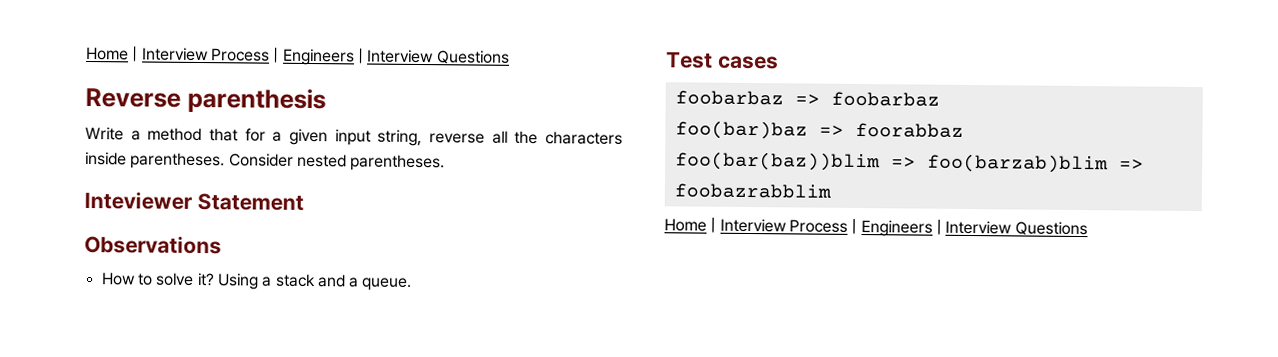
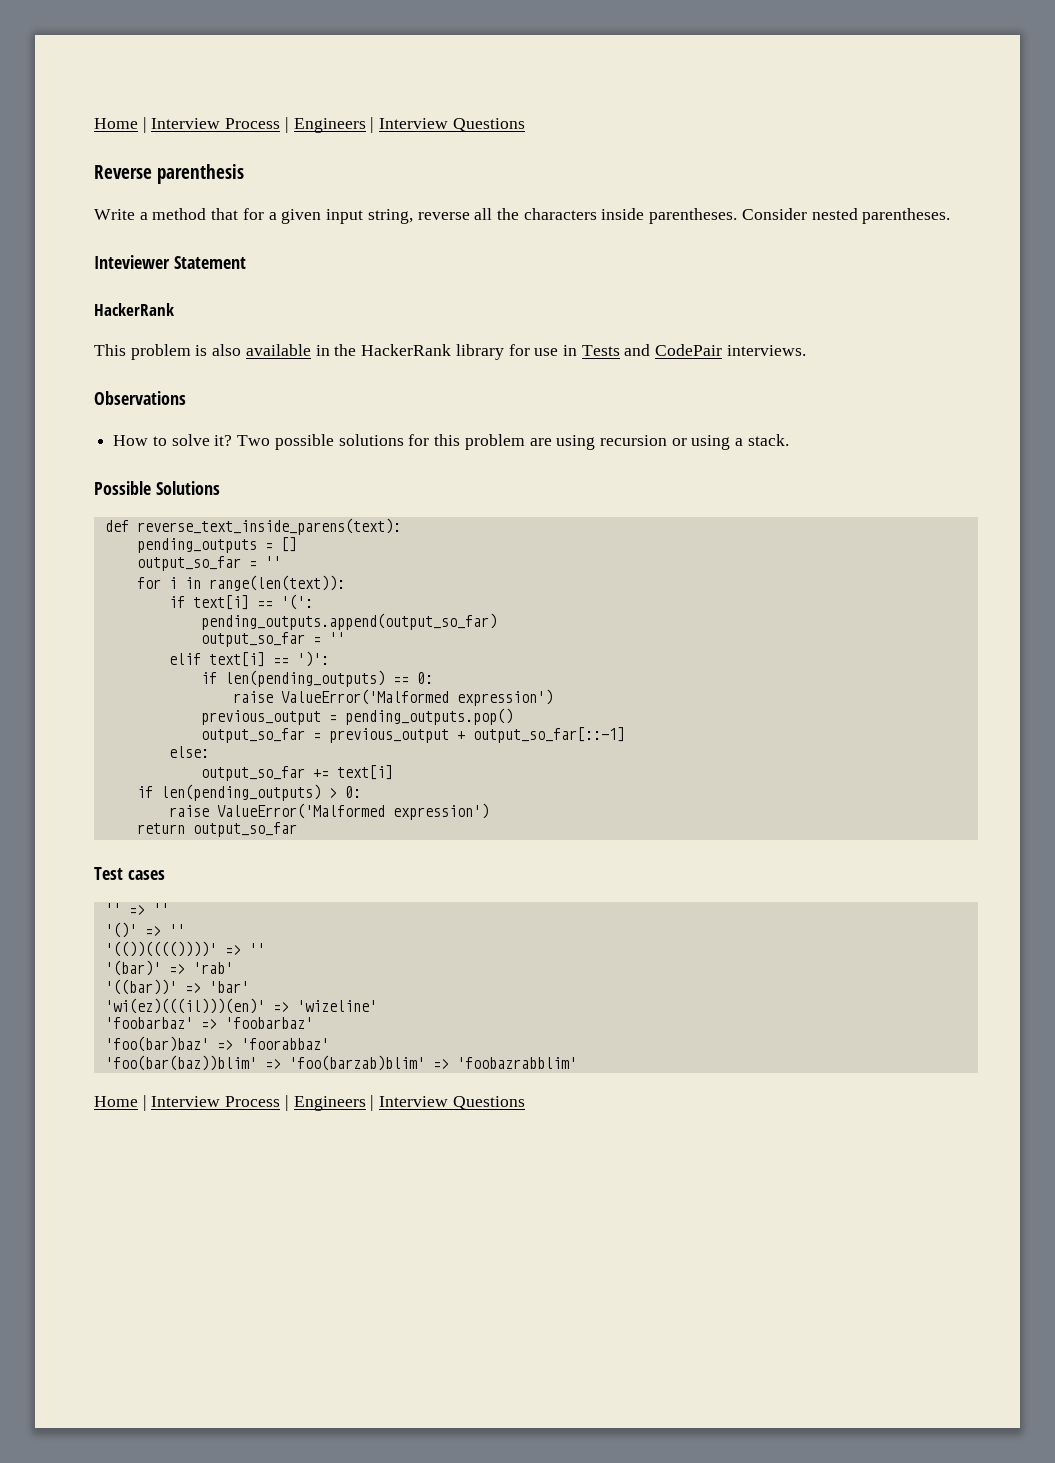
  Inteviewer Statement
+ HackerRank
+ This problem is also available in the HackerRank library for use in Tests and CodePair interviews.
- Using a stack and a queue.
+ Two possible solutions for this problem are using recursion or using a stack.
+ Possible Solutions
+ def reverse_text_inside_parens(text):
+ pending_outputs = []
+ output_so_far = ''
+ for i in range(len(text)):
+ if text[i] == '(':
+ pending_outputs.append(output_so_far)
+ output_so_far = ''
+ elif text[i] == ')':
+ if len(pending_outputs) == 0:
+ raise ValueError('Malformed expression')
+ previous_output = pending_outputs.pop()
+ output_so_far = previous_output + output_so_far[::-1]
+ else:
+ output_so_far += text[i]
+ if len(pending_outputs) > 0:
+ raise ValueError('Malformed expression')
+ return output_so_far
  Test cases
- foobarbaz => foobarbaz
- foo(bar)baz => foorabbaz
- foo(bar(baz))blim => foo(barzab)blim => foobazrabblim
+ '' => ''
+ '()' => ''
+ '(())(((())))' => ''
+ '(bar)' => 'rab'
+ '((bar))' => 'bar'
+ 'wi(ez)(((il)))(en)' => 'wizeline'
+ 'foobarbaz' => 'foobarbaz'
+ 'foo(bar)baz' => 'foorabbaz'
+ 'foo(bar(baz))blim' => 'foo(barzab)blim' => 'foobazrabblim'

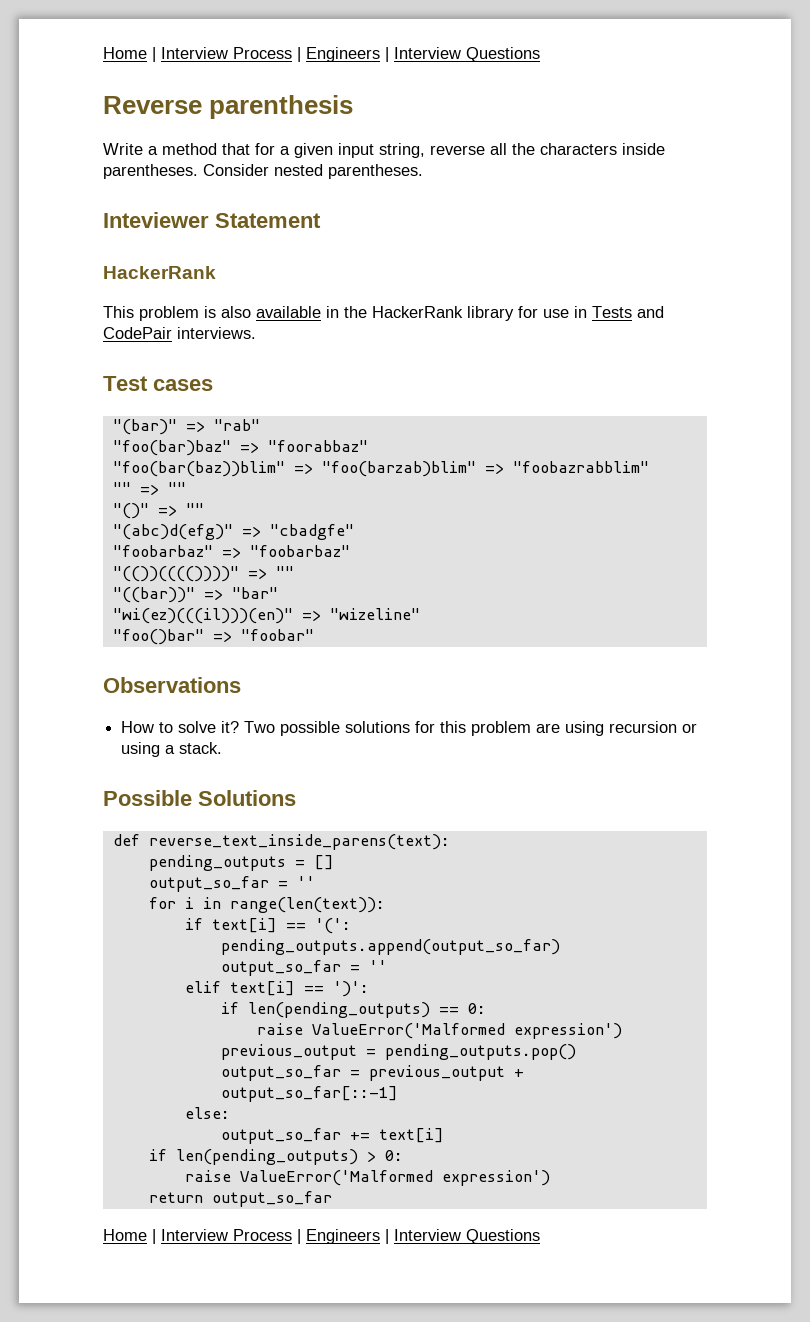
+ Test cases
+ "(bar)" => "rab"
+ "foo(bar)baz" => "foorabbaz"
+ "foo(bar(baz))blim" => "foo(barzab)blim" => "foobazrabblim"
+ "" => ""
+ "()" => ""
+ "(abc)d(efg)" => "cbadgfe"
+ "foobarbaz" => "foobarbaz"
+ "(())(((())))" => ""
+ "((bar))" => "bar"
+ "wi(ez)(((il)))(en)" => "wizeline"
+ "foo()bar" => "foobar"
- Test cases
- '' => ''
- '()' => ''
- '(())(((())))' => ''
- '(bar)' => 'rab'
- '((bar))' => 'bar'
- 'wi(ez)(((il)))(en)' => 'wizeline'
- 'foobarbaz' => 'foobarbaz'
- 'foo(bar)baz' => 'foorabbaz'
- 'foo(bar(baz))blim' => 'foo(barzab)blim' => 'foobazrabblim'

